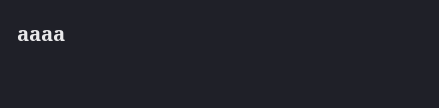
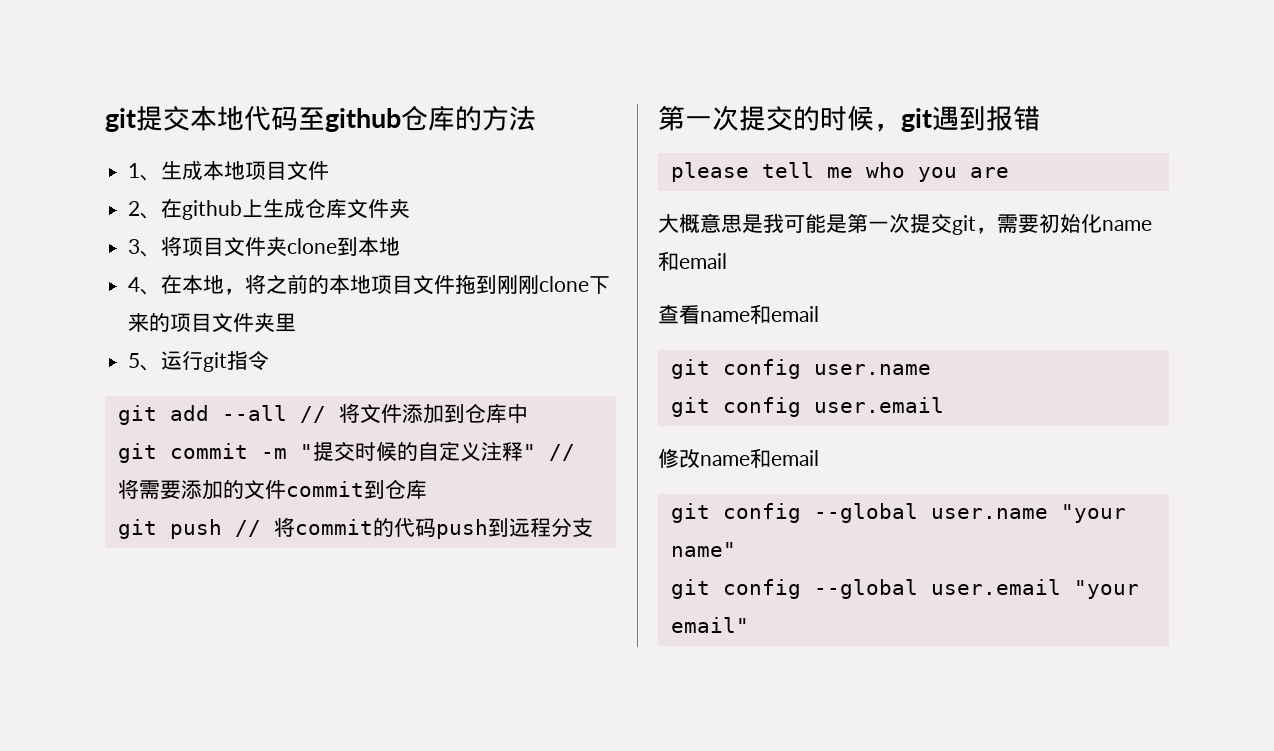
- aaaa
+ git提交本地代码至github仓库的方法
+ 1、生成本地项目文件
+ 2、在github上生成仓库文件夹
+ 3、将项目文件夹clone到本地
+ 4、在本地，将之前的本地项目文件拖到刚刚clone下来的项目文件夹里
+ 5、运行git指令
+ git add --all // 将文件添加到仓库中
+ git commit -m "提交时候的自定义注释" // 将需要添加的文件commit到仓库
+ git push // 将commit的代码push到远程分支
+ 第一次提交的时候，git遇到报错
+ please tell me who you are
+ 大概意思是我可能是第一次提交git，需要初始化name和email
+ 查看name和email
+ git config user.name
+ git config user.email
+ 修改name和email
+ git config --global user.name "your name"
+ git config --global user.email "your email"

